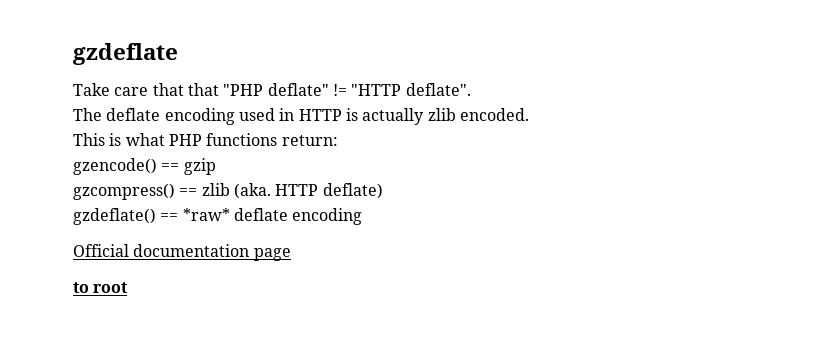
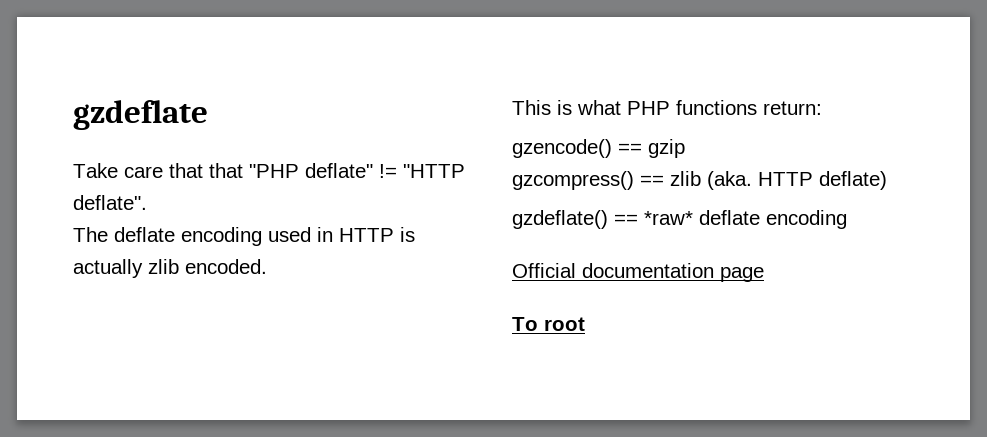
- to root
+ To root

